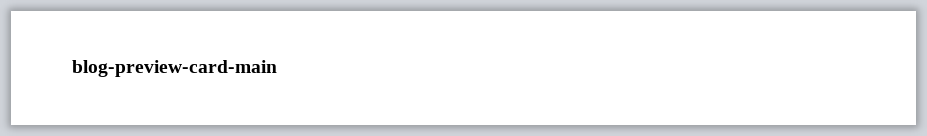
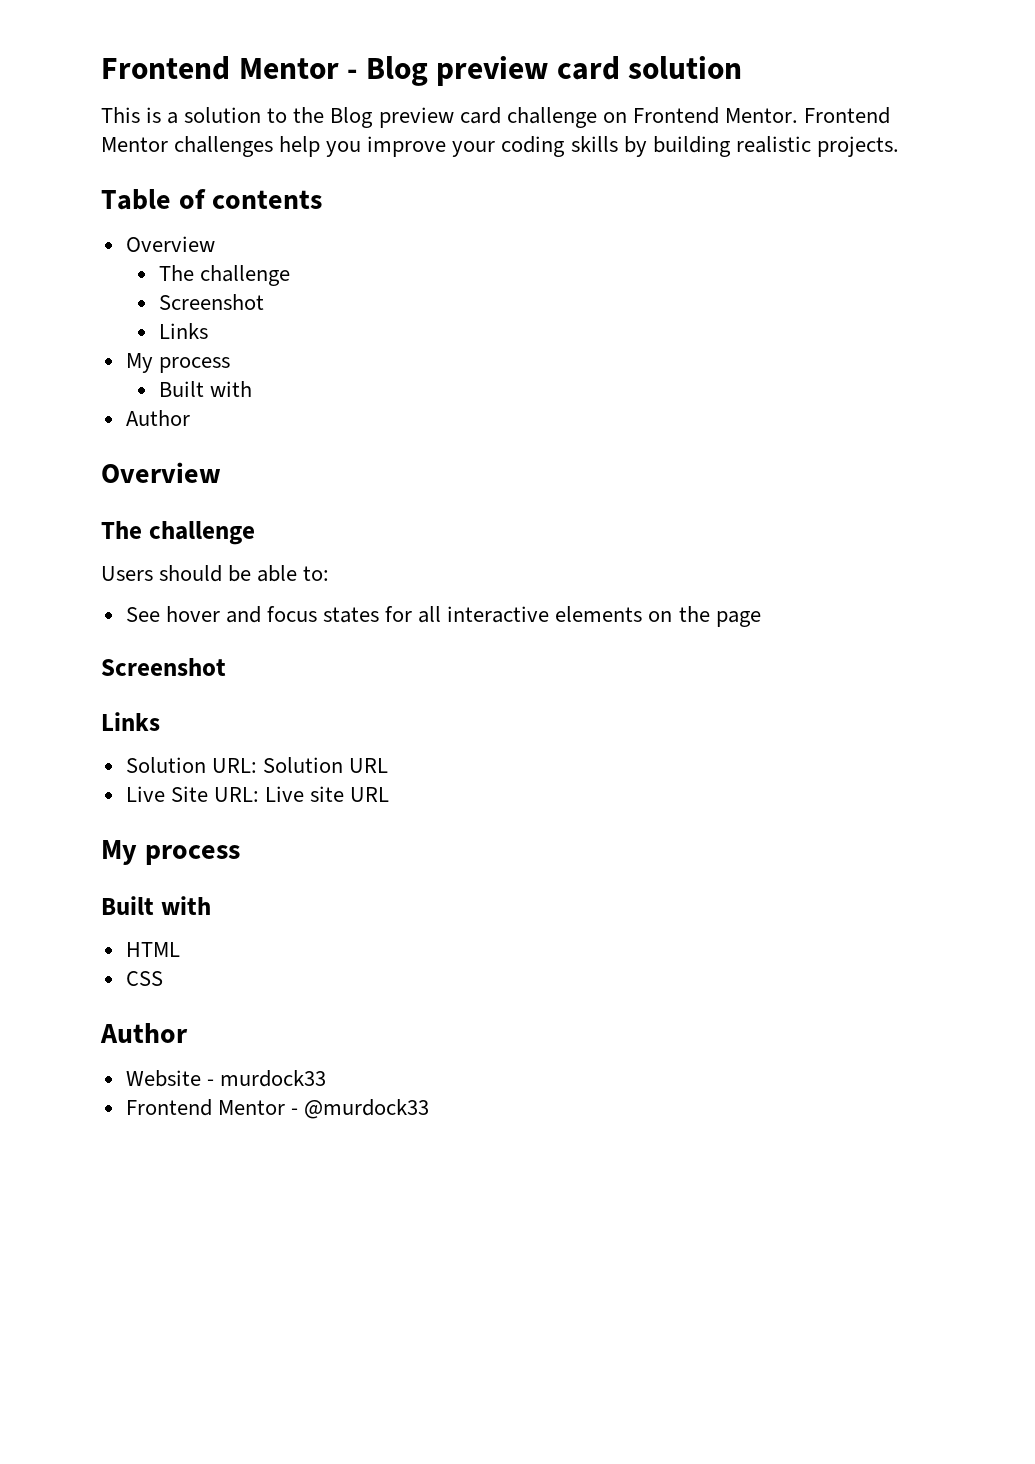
- blog-preview-card-main
+ Frontend Mentor - Blog preview card solution
+ This is a solution to the Blog preview card challenge on Frontend Mentor. Frontend Mentor challenges help you improve your coding skills by building realistic projects.
+ Table of contents
+ Overview
+ The challenge
+ Screenshot
+ Links
+ My process
+ Built with
+ Author
+ Overview
+ The challenge
+ Users should be able to:
+ See hover and focus states for all interactive elements on the page
+ Screenshot
+ Links
+ Solution URL: Solution URL
+ Live Site URL: Live site URL
+ My process
+ Built with
+ HTML
+ CSS
+ Author
+ Website - murdock33
+ Frontend Mentor - @murdock33

